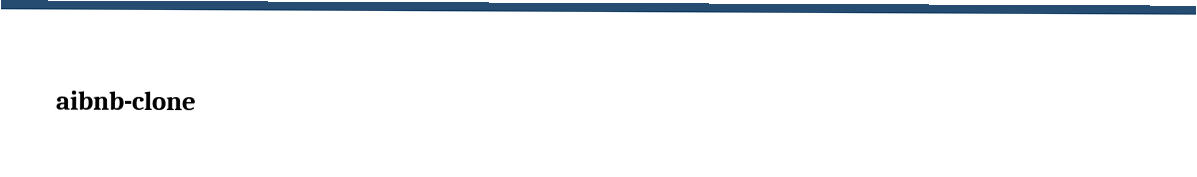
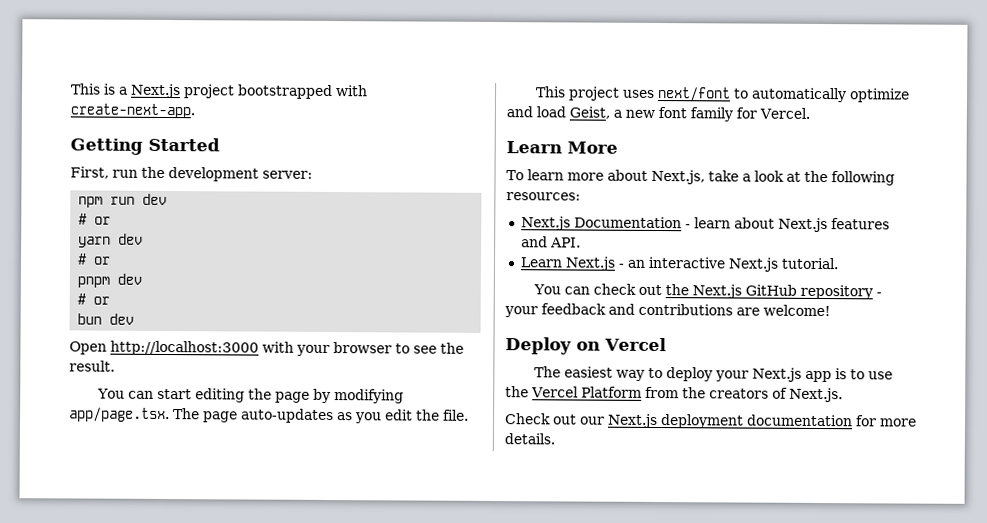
- aibnb-clone
+ This is a Next.js project bootstrapped with create-next-app.
+ Getting Started
+ First, run the development server:
+ npm run dev
+ # or
+ yarn dev
+ # or
+ pnpm dev
+ # or
+ bun dev
+ Open http://localhost:3000 with your browser to see the result.
+ You can start editing the page by modifying app/page.tsx. The page auto-updates as you edit the file.
+ This project uses next/font to automatically optimize and load Geist, a new font family for Vercel.
+ Learn More
+ To learn more about Next.js, take a look at the following resources:
+ Next.js Documentation - learn about Next.js features and API.
+ Learn Next.js - an interactive Next.js tutorial.
+ You can check out the Next.js GitHub repository - your feedback and contributions are welcome!
+ Deploy on Vercel
+ The easiest way to deploy your Next.js app is to use the Vercel Platform from the creators of Next.js.
+ Check out our Next.js deployment documentation for more details.

